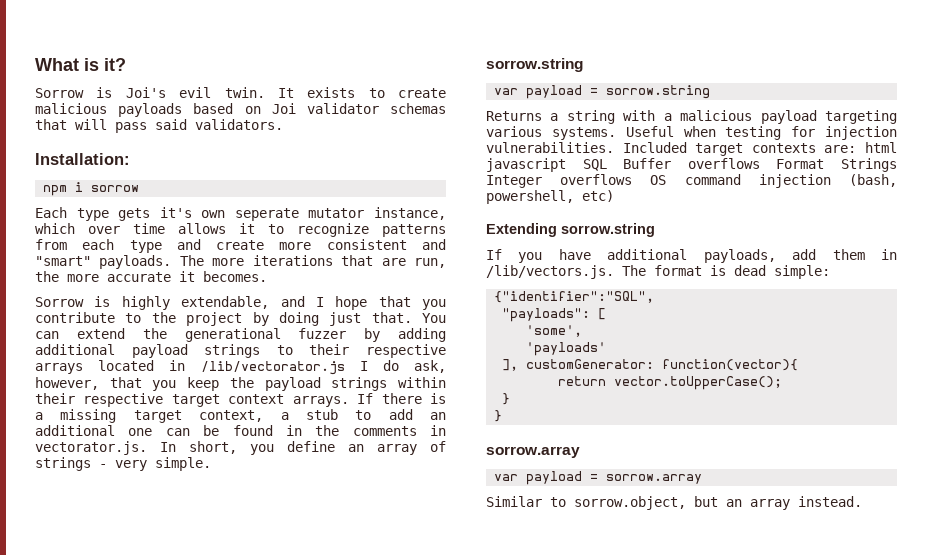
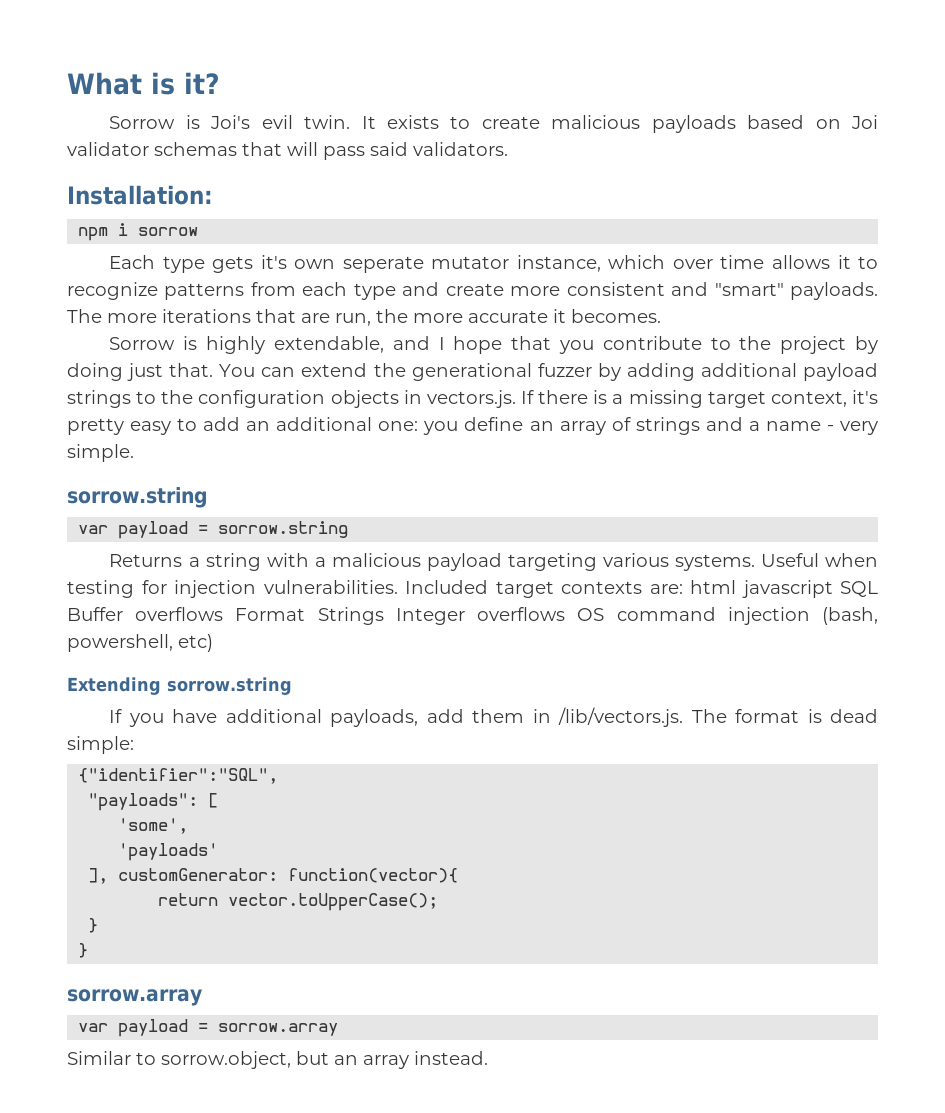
- You can extend the generational fuzzer by adding additional payload strings to their respective arrays located in /lib/vectorator.js I do ask, however, that you keep the payload strings within their respective target context arrays. If there is a missing target context, a stub to add an additional one can be found in the comments in vectorator.js. In short, you define an array of strings - very simple.
+ You can extend the generational fuzzer by adding additional payload strings to the configuration objects in vectors.js. If there is a missing target context, it's pretty easy to add an additional one: you define an array of strings and a name - very simple.

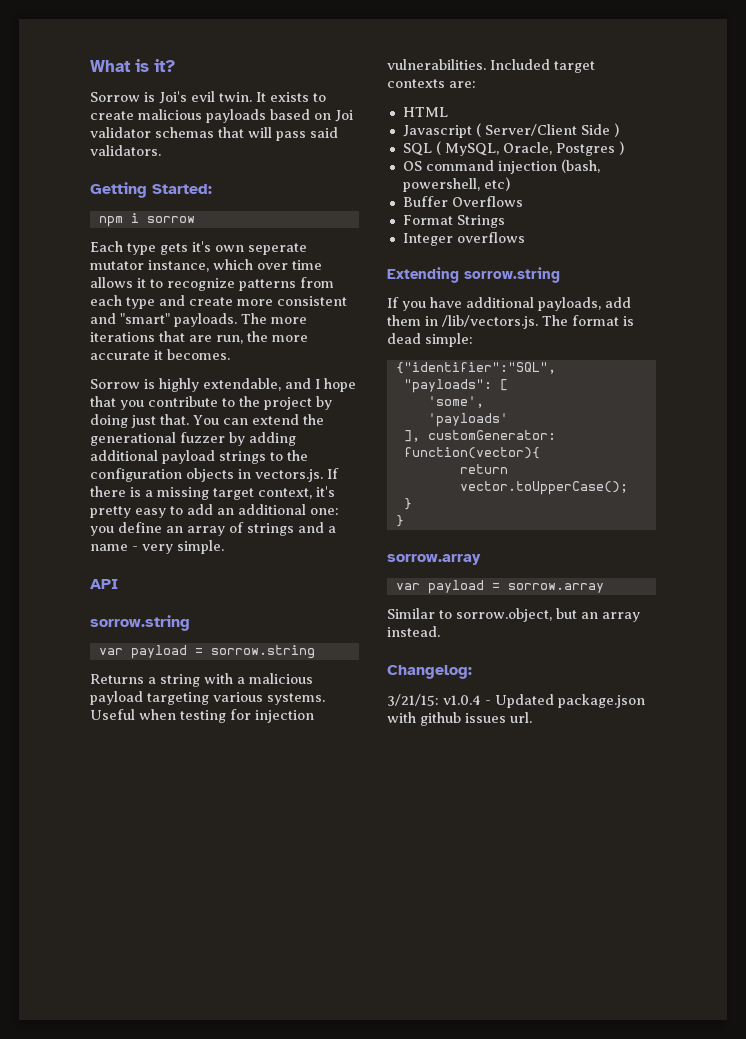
- Installation:
+ Getting Started:
+ API
- Included target contexts are: html javascript SQL Buffer overflows Format Strings Integer overflows OS command injection (bash, powershell, etc)
+ Included target contexts are:
+ HTML
+ Javascript ( Server/Client Side )
+ SQL ( MySQL, Oracle, Postgres )
+ OS command injection (bash, powershell, etc)
+ Buffer Overflows
+ Format Strings
+ Integer overflows
+ Changelog:
+ 3/21/15: v1.0.4 - Updated package.json with github issues url.

